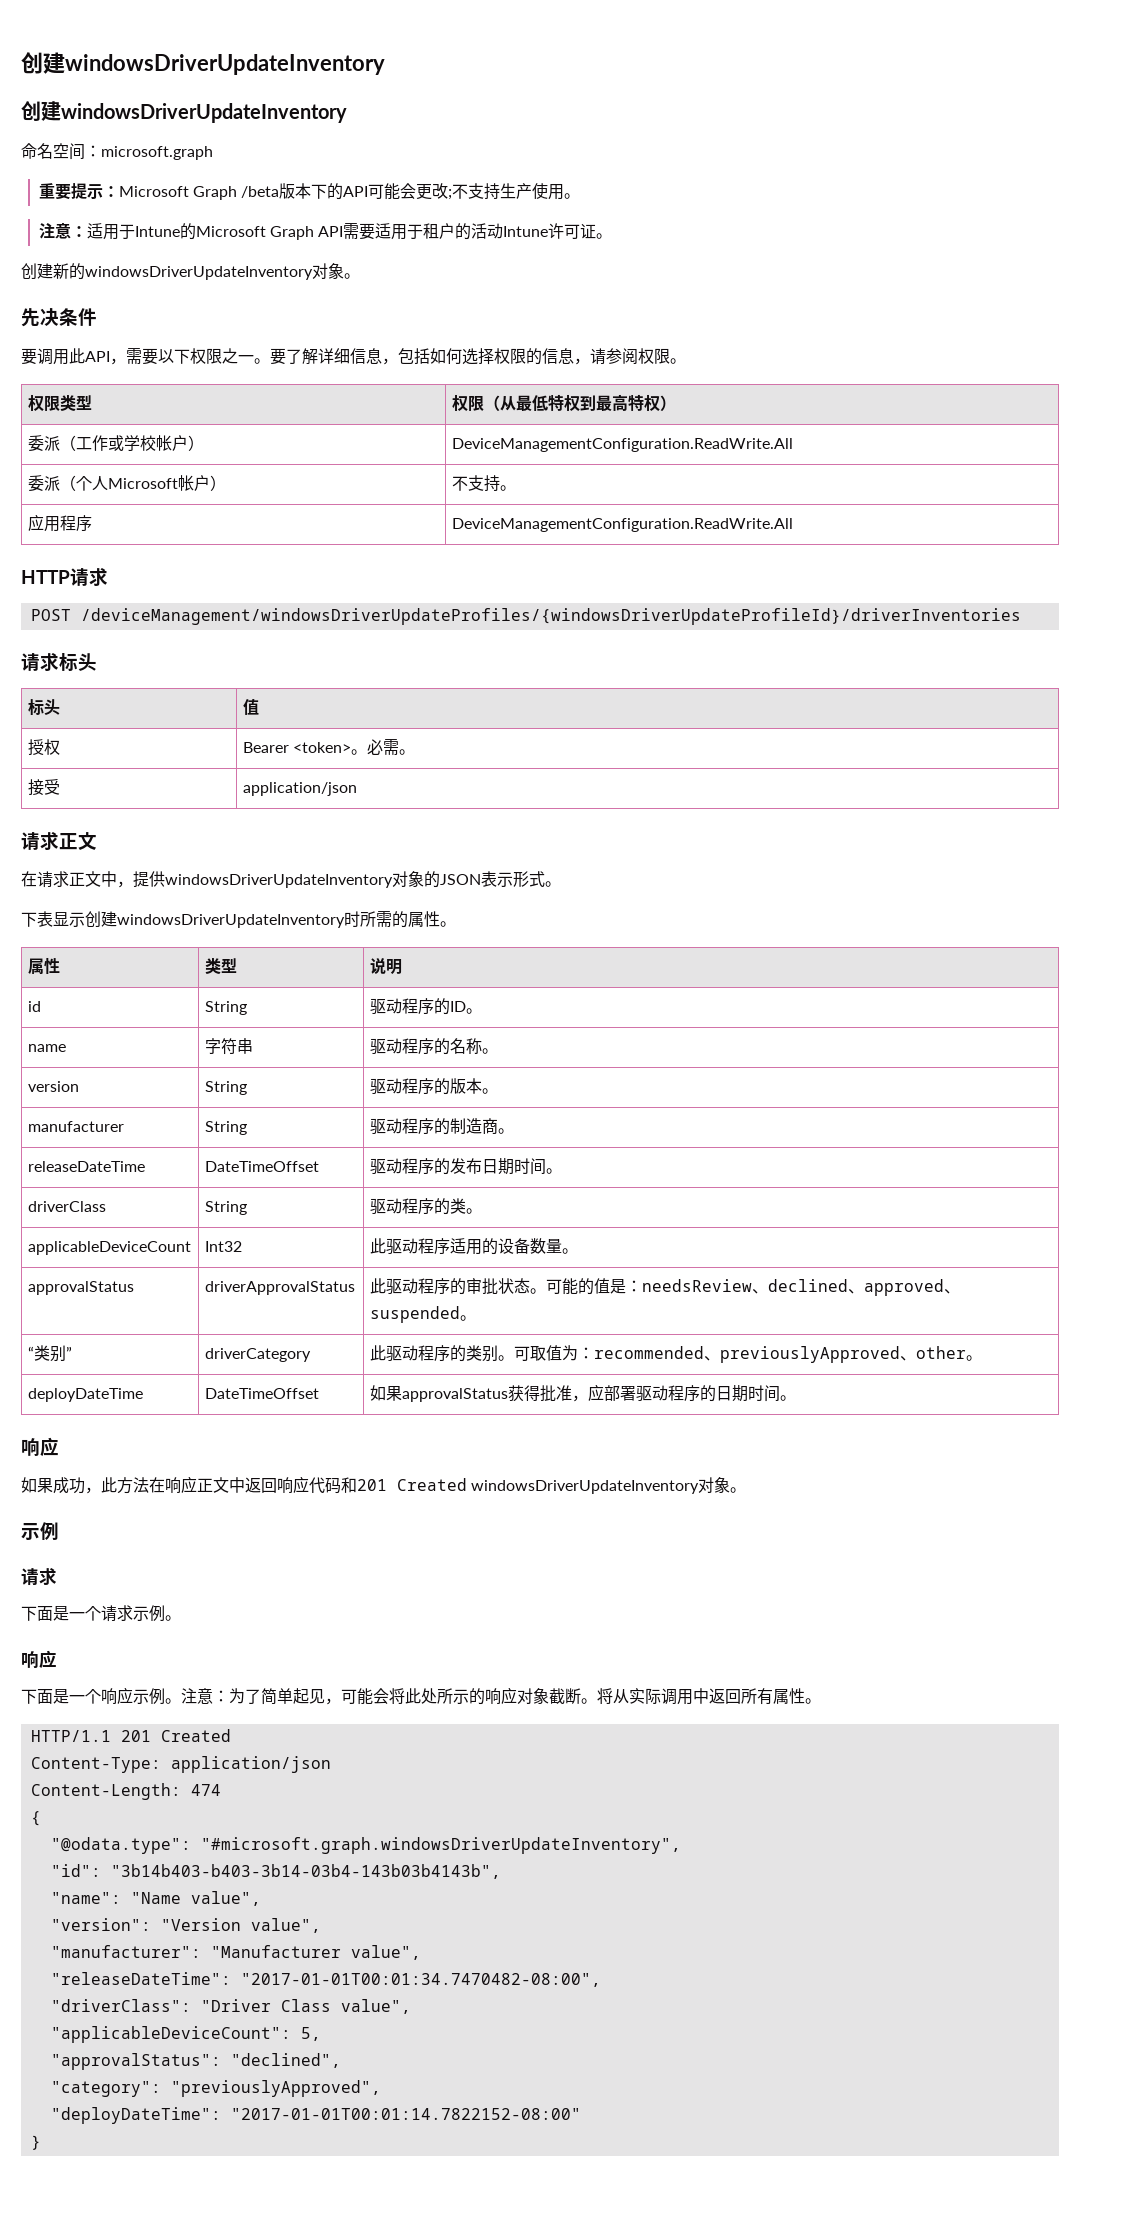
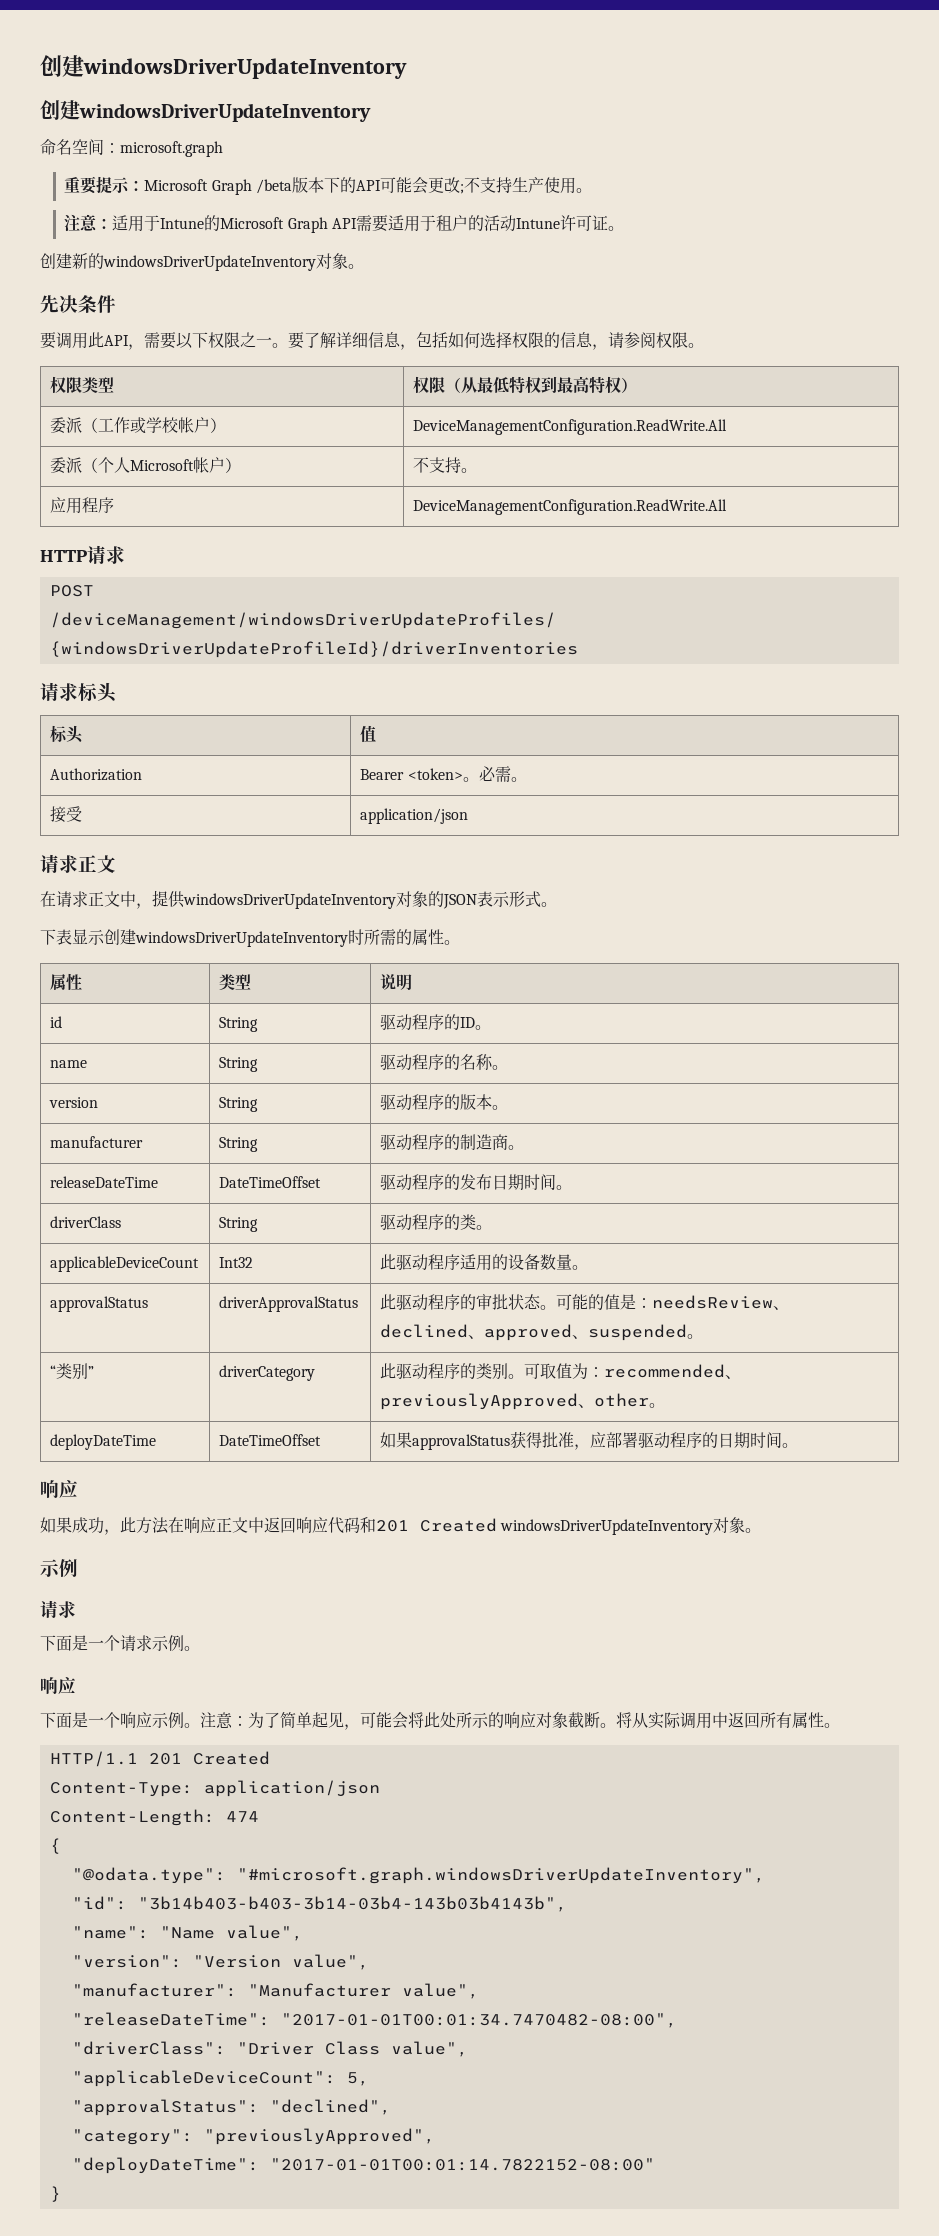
- 授权 | Bearer <token>。必需。
+ Authorization | Bearer <token>。必需。
- name | 字符串 | 驱动程序的名称。
+ name | String | 驱动程序的名称。

